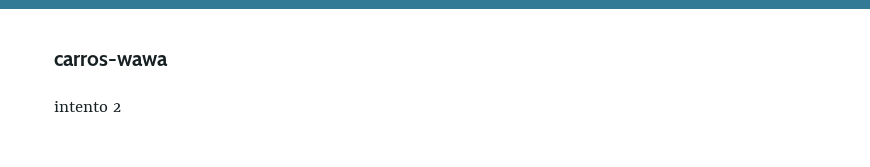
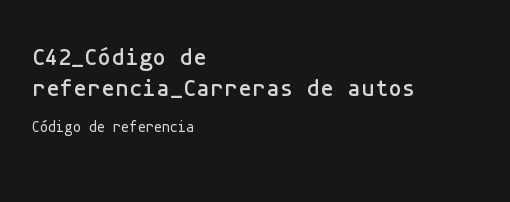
- carros-wawa
- intento 2
+ C42_Código de referencia_Carreras de autos
+ Código de referencia

